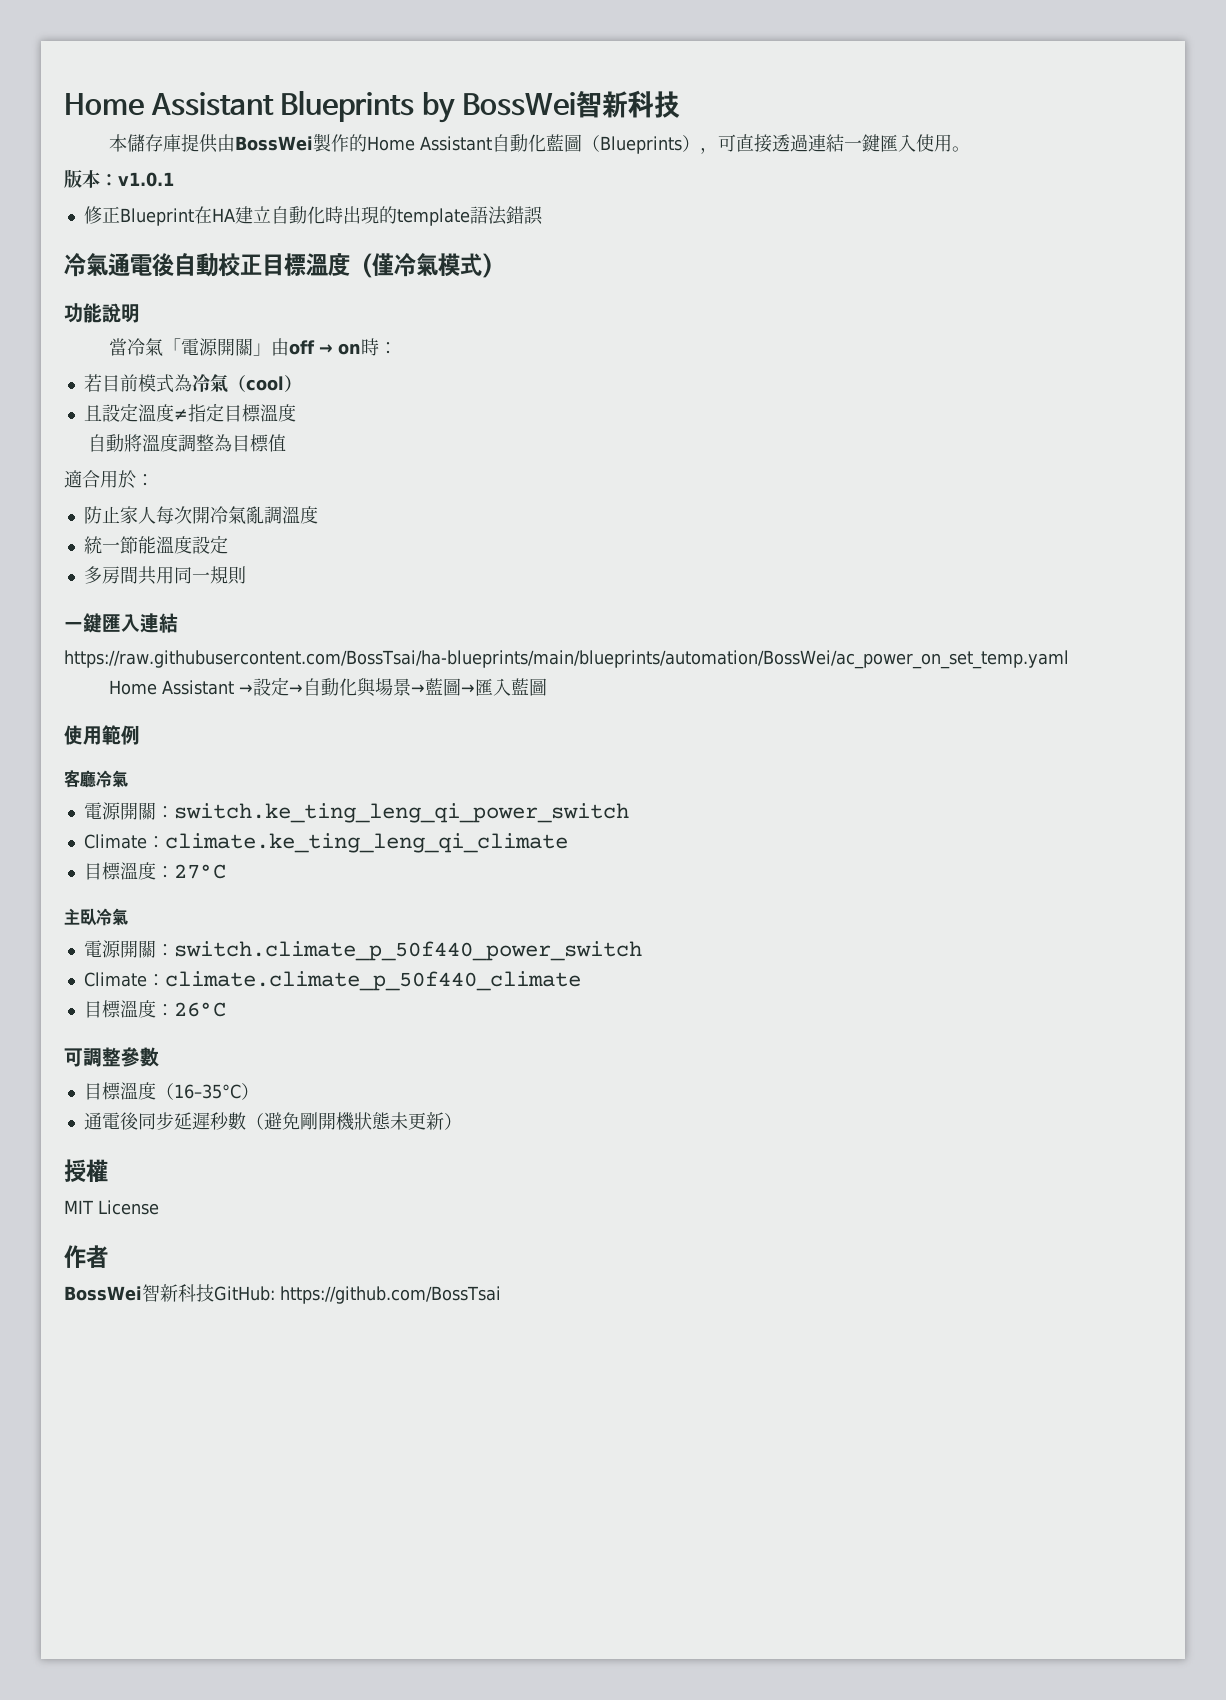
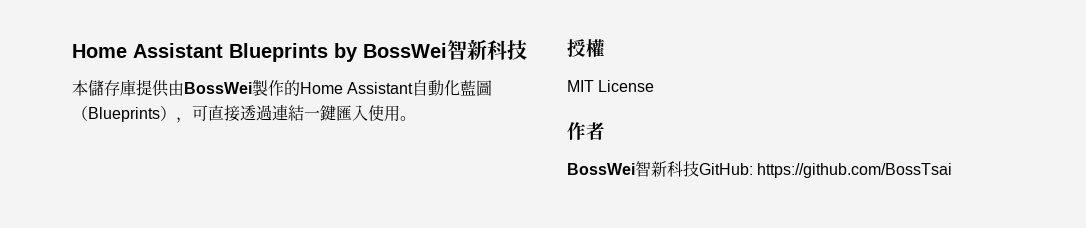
- 版本：v1.0.1
- 修正Blueprint在HA建立自動化時出現的template語法錯誤
- 冷氣通電後自動校正目標溫度（僅冷氣模式）
- 功能說明
- 當冷氣「電源開關」由off → on時：
- 若目前模式為冷氣（cool）
- 且設定溫度≠指定目標溫度
- 自動將溫度調整為目標值
- 適合用於：
- 防止家人每次開冷氣亂調溫度
- 統一節能溫度設定
- 多房間共用同一規則
- 一鍵匯入連結
- https://raw.githubusercontent.com/BossTsai/ha-blueprints/main/blueprints/automation/BossWei/ac_power_on_set_temp.yaml
- Home Assistant →設定→自動化與場景→藍圖→匯入藍圖
- 使用範例
- 客廳冷氣
- 電源開關：switch.ke_ting_leng_qi_power_switch
- Climate：climate.ke_ting_leng_qi_climate
- 目標溫度：27°C
- 主臥冷氣
- 電源開關：switch.climate_p_50f440_power_switch
- Climate：climate.climate_p_50f440_climate
- 目標溫度：26°C
- 可調整參數
- 目標溫度（16–35°C）
- 通電後同步延遲秒數（避免剛開機狀態未更新）

